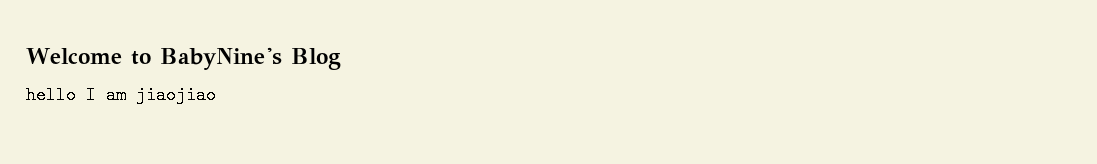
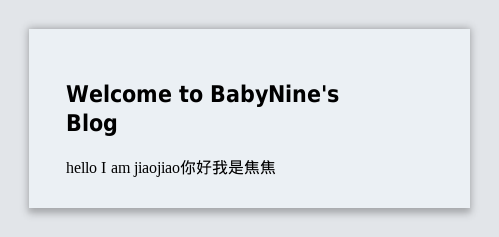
- hello I am jiaojiao
+ hello I am jiaojiao你好我是焦焦

